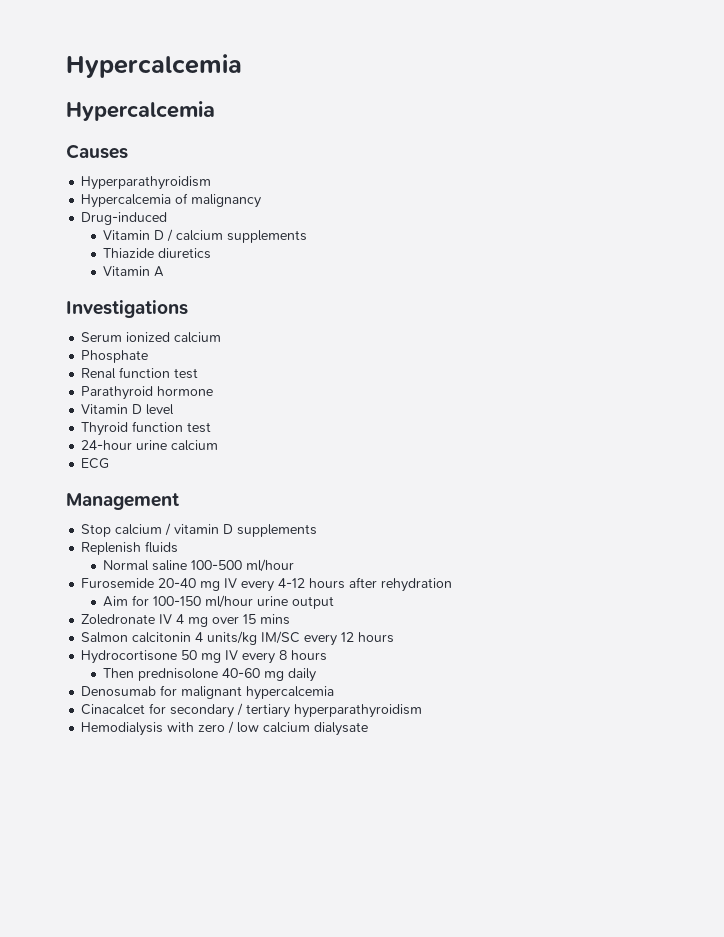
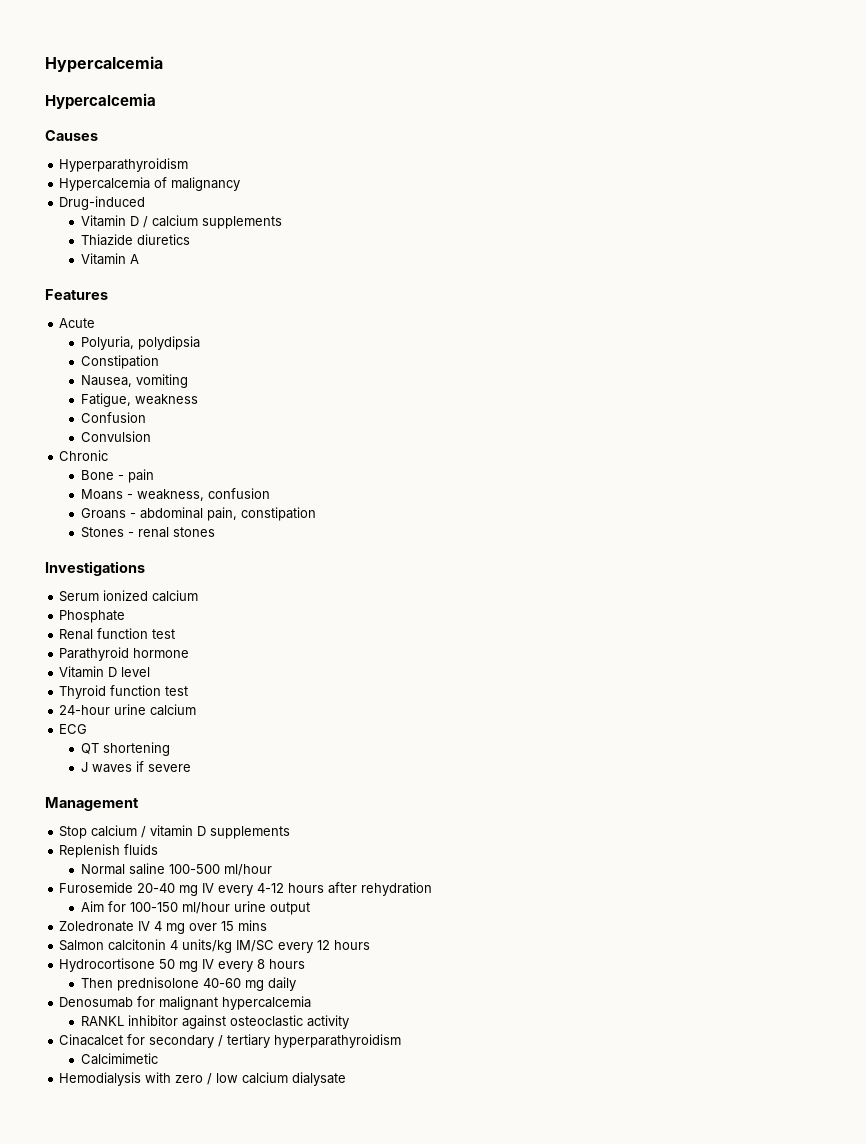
+ Features
+ Acute
+ Polyuria, polydipsia
+ Constipation
+ Nausea, vomiting
+ Fatigue, weakness
+ Confusion
+ Convulsion
+ Chronic
+ Bone - pain
+ Moans - weakness, confusion
+ Groans - abdominal pain, constipation
+ Stones - renal stones
+ QT shortening
+ J waves if severe
+ RANKL inhibitor against osteoclastic activity
+ Calcimimetic

